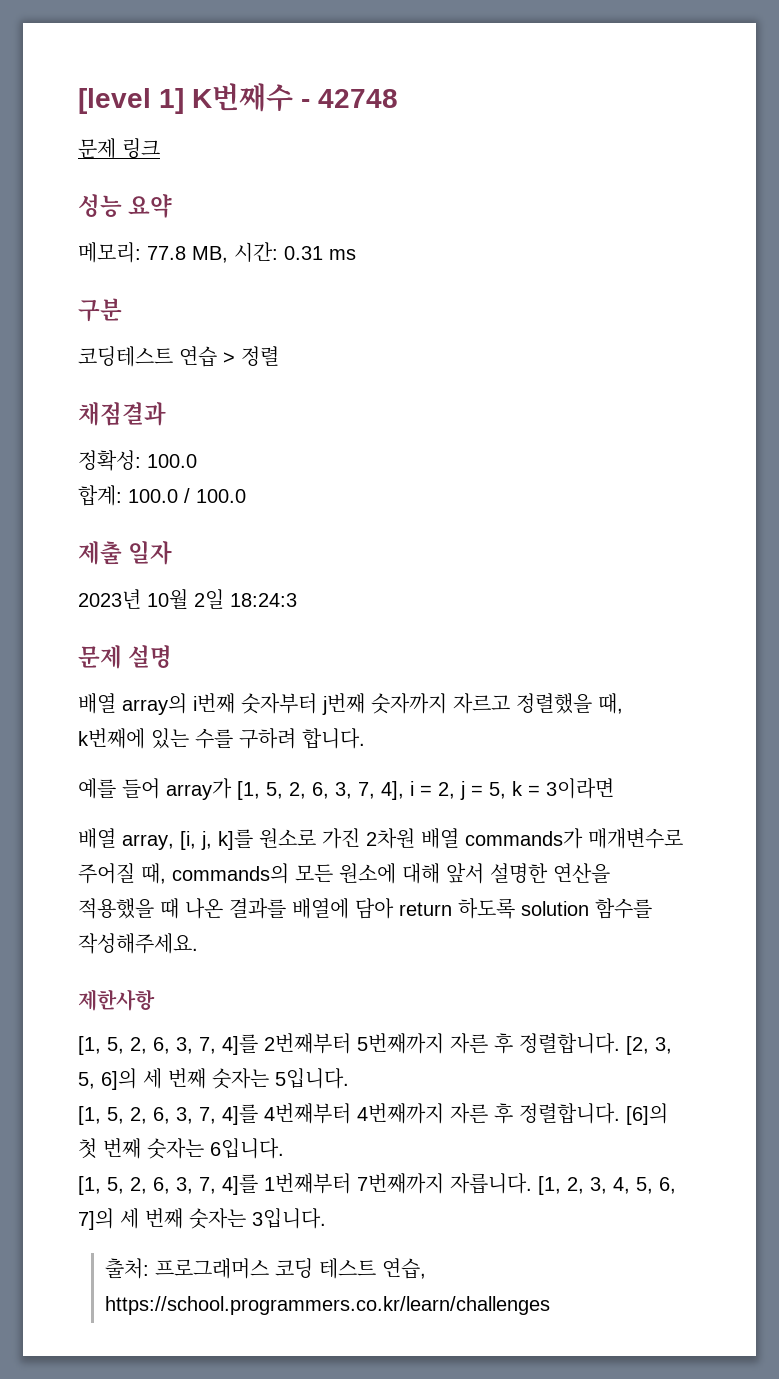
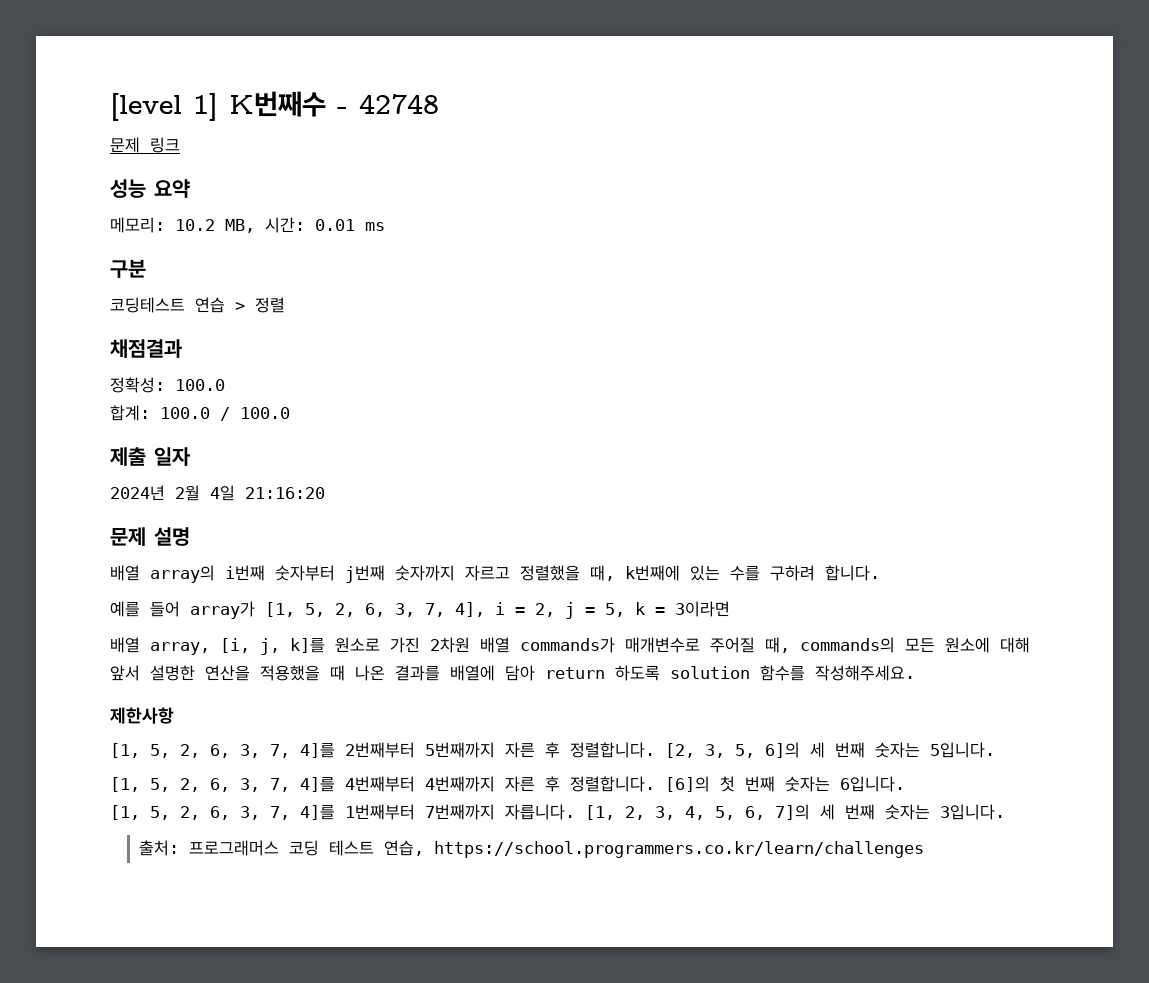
- 메모리: 77.8 MB, 시간: 0.31 ms
+ 메모리: 10.2 MB, 시간: 0.01 ms
- 2023년 10월 2일 18:24:3
+ 2024년 2월 4일 21:16:20

